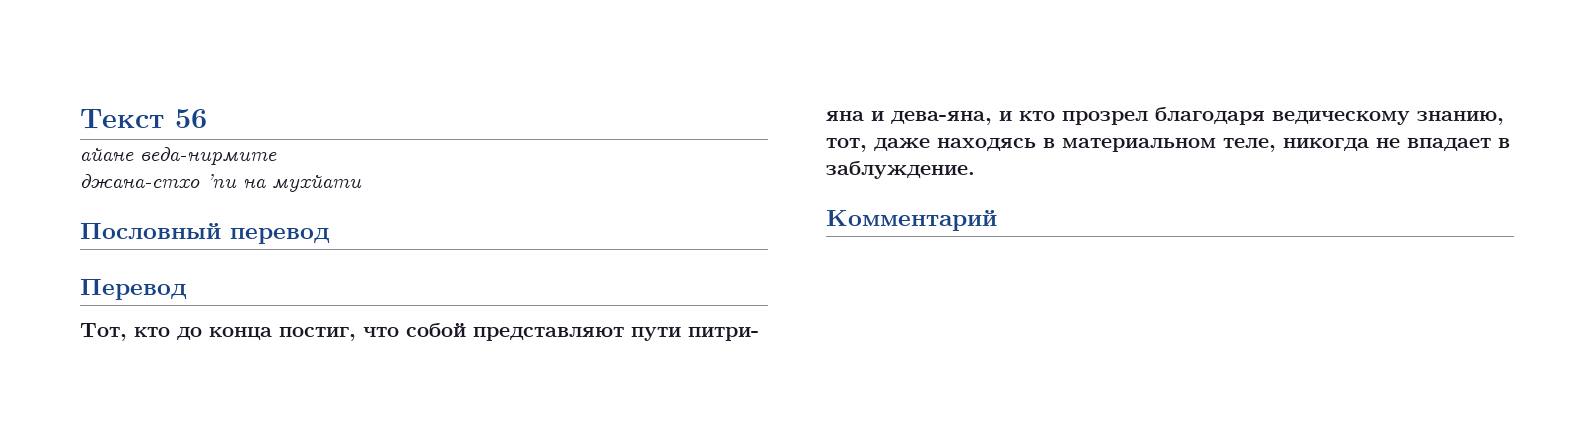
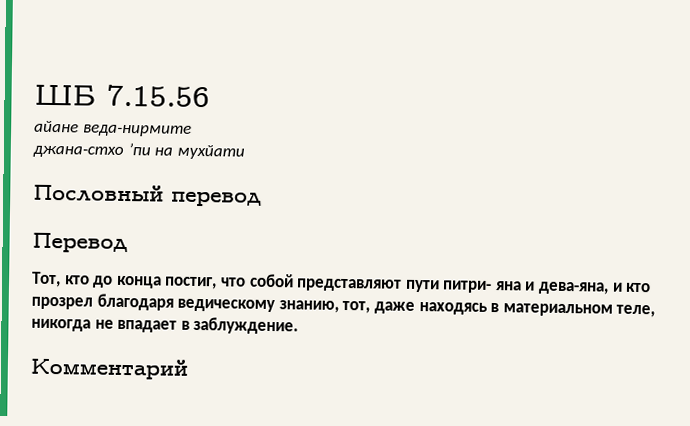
- Текст 56
+ ШБ 7.15.56

